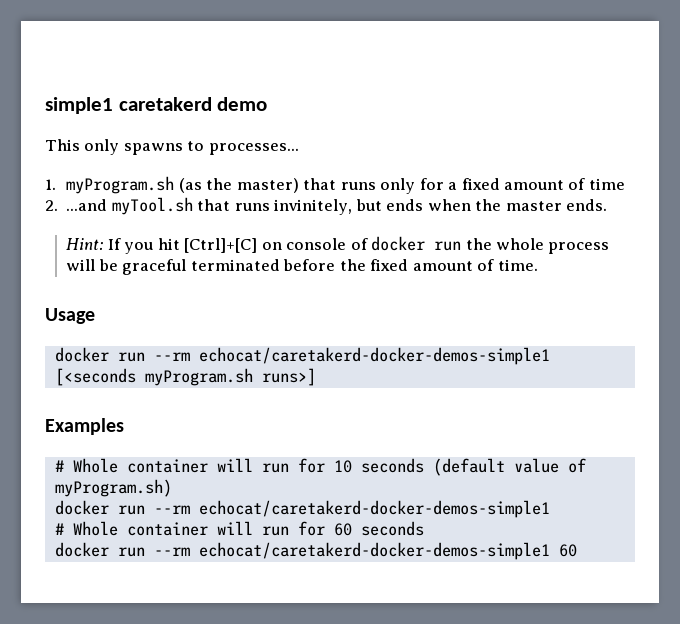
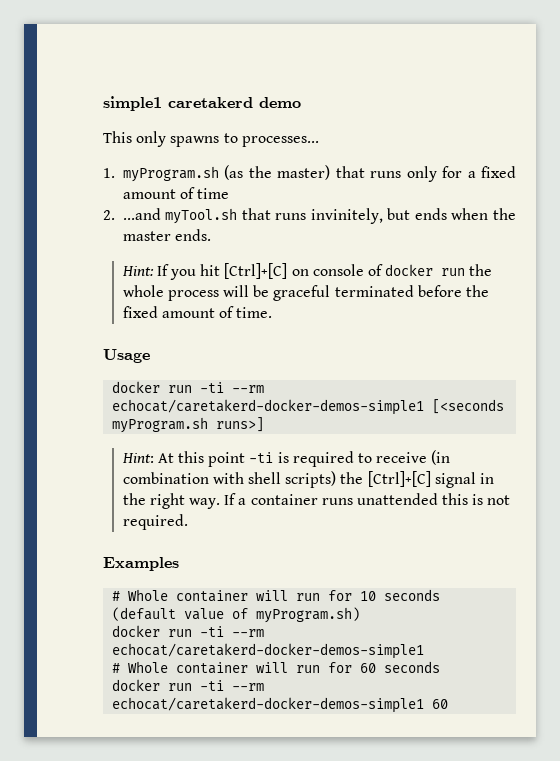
- docker run --rm echocat/caretakerd-docker-demos-simple1 [<seconds myProgram.sh runs>]
+ docker run -ti --rm echocat/caretakerd-docker-demos-simple1 [<seconds myProgram.sh runs>]
+ Hint: At this point -ti is required to receive (in combination with shell scripts) the [Ctrl]+[C] signal in the right way. If a container runs unattended this is not required.
  # Whole container will run for 10 seconds (default value of myProgram.sh)
- docker run --rm echocat/caretakerd-docker-demos-simple1
+ docker run -ti --rm echocat/caretakerd-docker-demos-simple1
- docker run --rm echocat/caretakerd-docker-demos-simple1 60
+ docker run -ti --rm echocat/caretakerd-docker-demos-simple1 60

